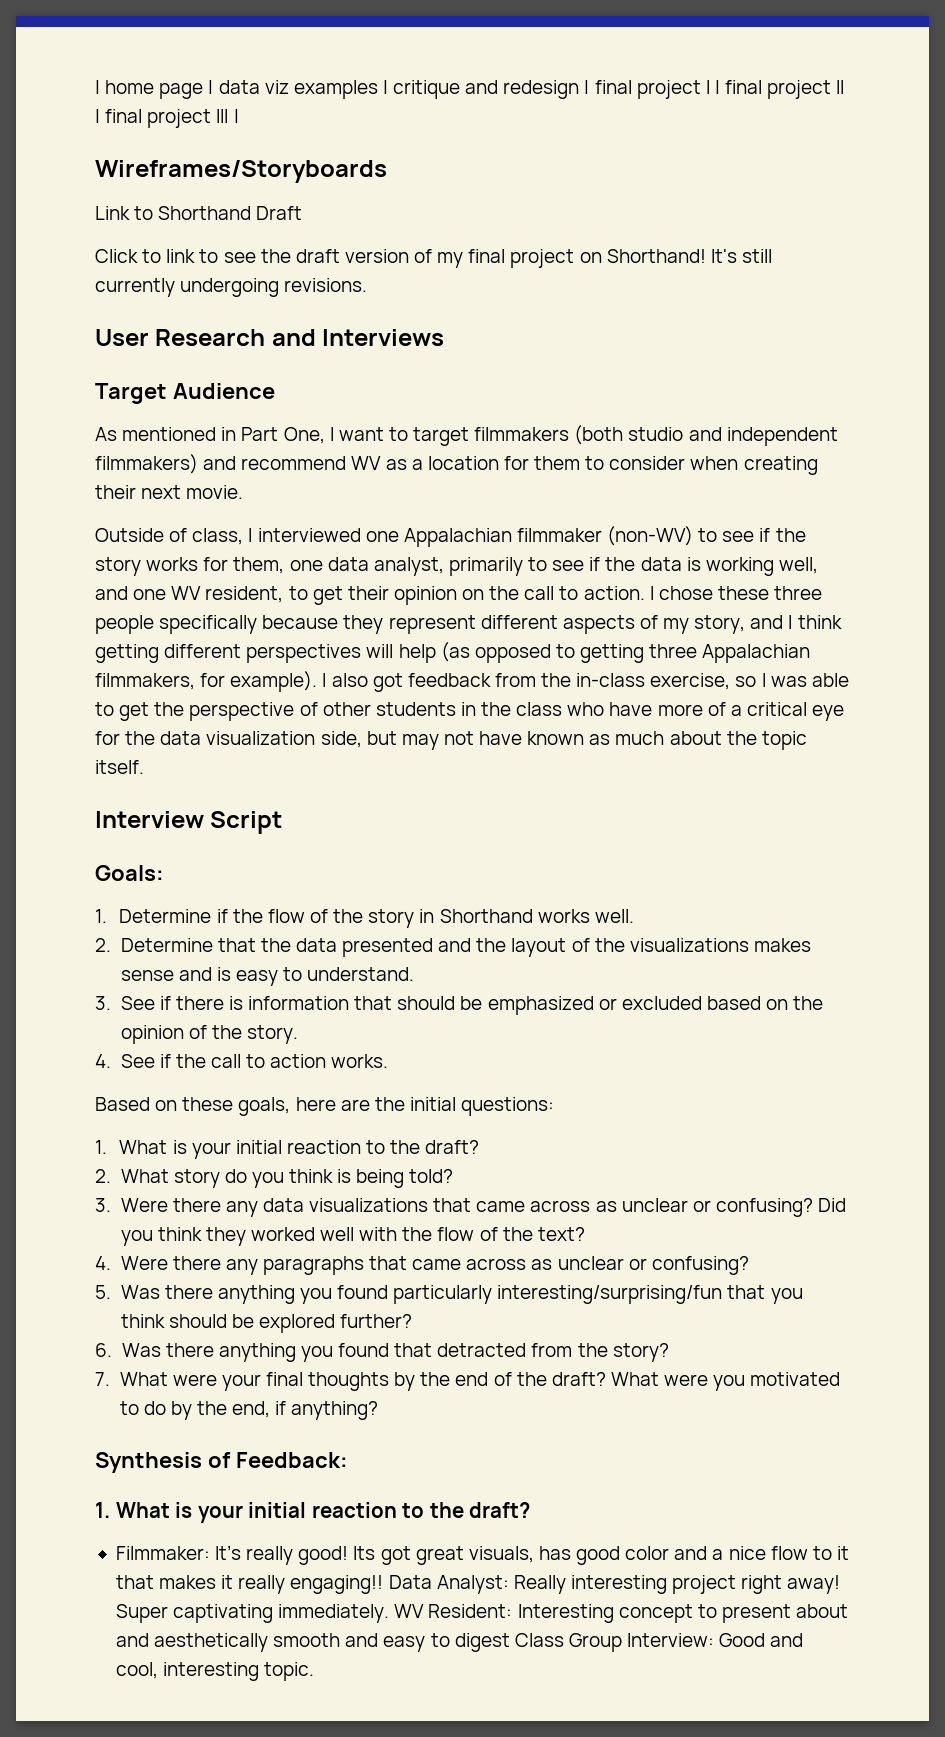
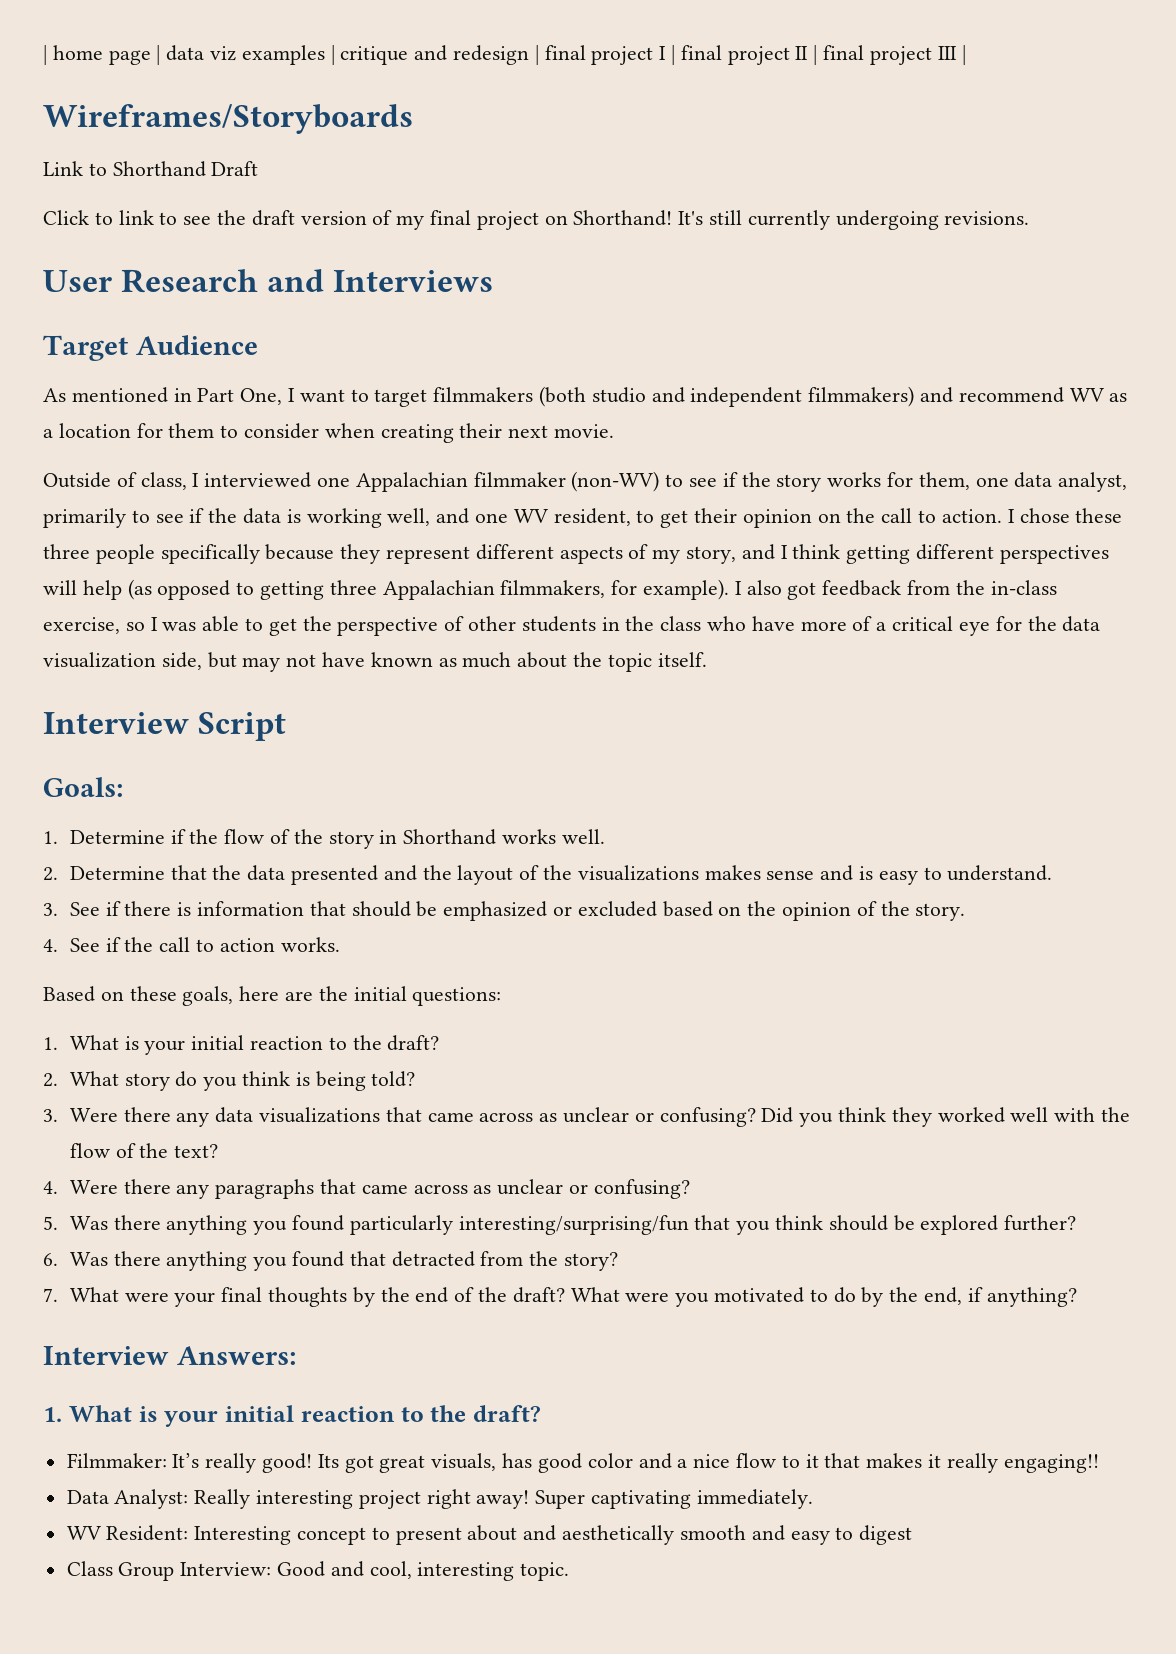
- Synthesis of Feedback:
+ Interview Answers:
- Its got great visuals, has good color and a nice flow to it that makes it really engaging!! Data Analyst: Really interesting project right away!
+ Its got great visuals, has good color and a nice flow to it that makes it really engaging!!
+ Data Analyst: Really interesting project right away!
- Super captivating immediately. WV Resident: Interesting concept to present about and aesthetically smooth and easy to digest Class Group Interview: Good and cool, interesting topic.
+ Super captivating immediately.
+ WV Resident: Interesting concept to present about and aesthetically smooth and easy to digest
+ Class Group Interview: Good and cool, interesting topic.

